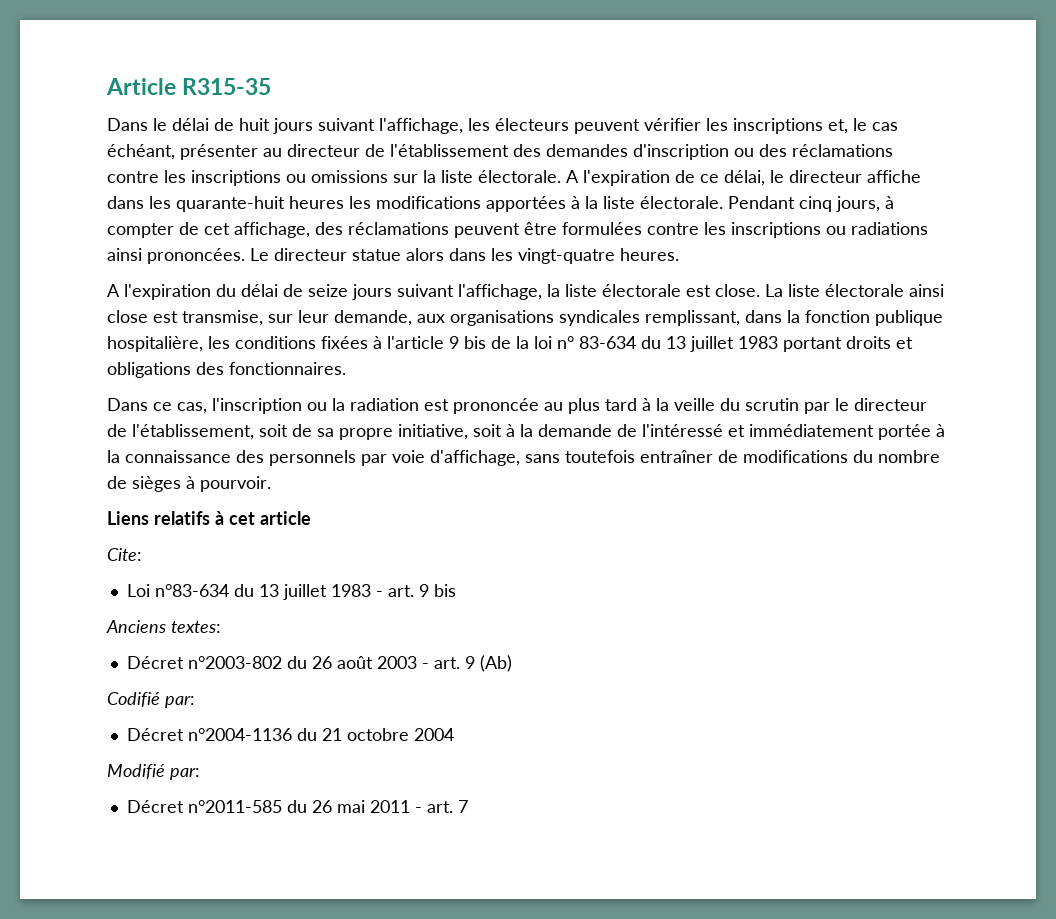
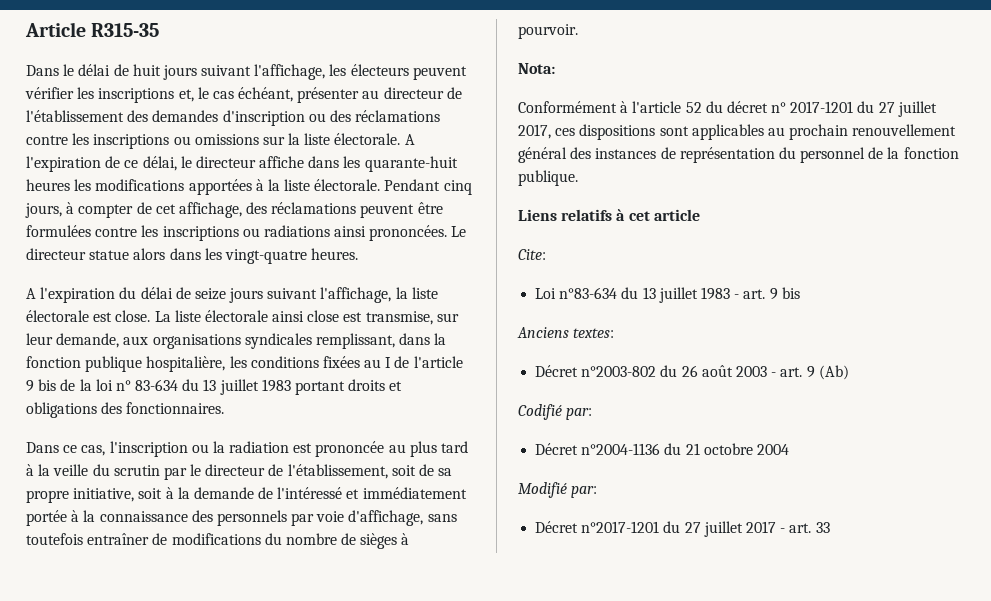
- La liste électorale ainsi close est transmise, sur leur demande, aux organisations syndicales remplissant, dans la fonction publique hospitalière, les conditions fixées à l'article 9 bis de la loi n° 83-634 du 13 juillet 1983 portant droits et obligations des fonctionnaires.
+ La liste électorale ainsi close est transmise, sur leur demande, aux organisations syndicales remplissant, dans la fonction publique hospitalière, les conditions fixées au I de l'article 9 bis de la loi n° 83-634 du 13 juillet 1983 portant droits et obligations des fonctionnaires.
+ Nota:
+ Conformément à l'article 52 du décret n° 2017-1201 du 27 juillet 2017, ces dispositions sont applicables au prochain renouvellement général des instances de représentation du personnel de la fonction publique.
- Décret n°2011-585 du 26 mai 2011 - art. 7
+ Décret n°2017-1201 du 27 juillet 2017 - art. 33

